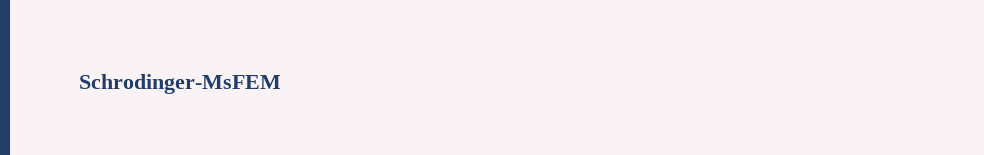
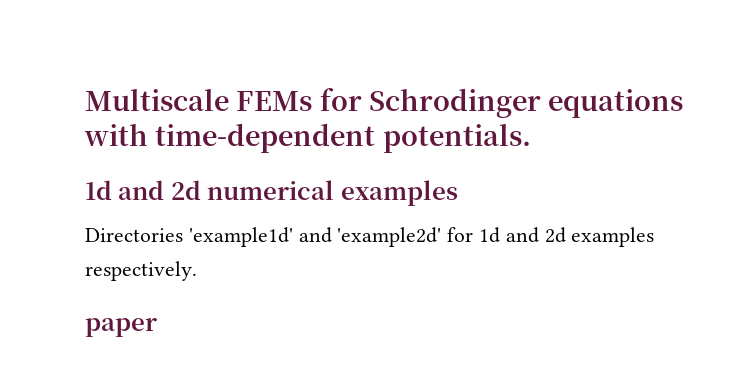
- Schrodinger-MsFEM
+ Multiscale FEMs for Schrodinger equations with time-dependent potentials.
+ 1d and 2d numerical examples
+ Directories 'example1d' and 'example2d' for 1d and 2d examples respectively.
+ paper

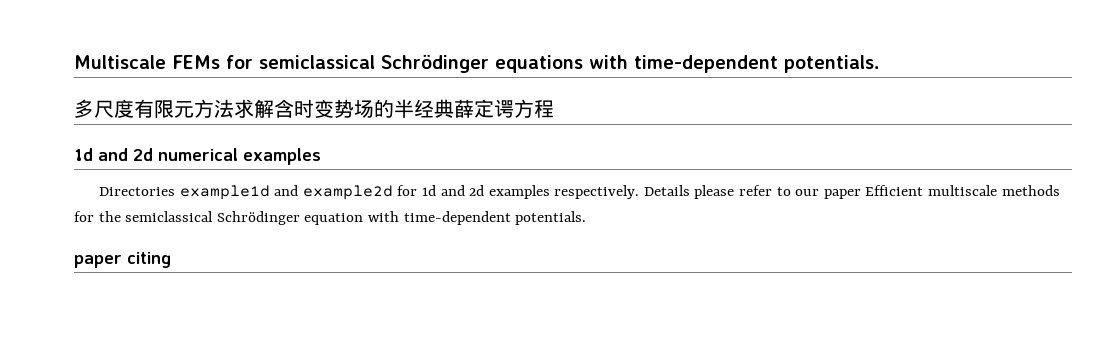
- Multiscale FEMs for Schrodinger equations with time-dependent potentials.
+ Multiscale FEMs for semiclassical Schrödinger equations with time-dependent potentials.
+ 多尺度有限元方法求解含时变势场的半经典薛定谔方程
- Directories 'example1d' and 'example2d' for 1d and 2d examples respectively.
- paper
+ Directories example1d and example2d for 1d and 2d examples respectively. Details please refer to our paper Efficient multiscale methods for the semiclassical Schrödinger equation with time-dependent potentials.
+ paper citing

